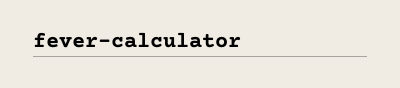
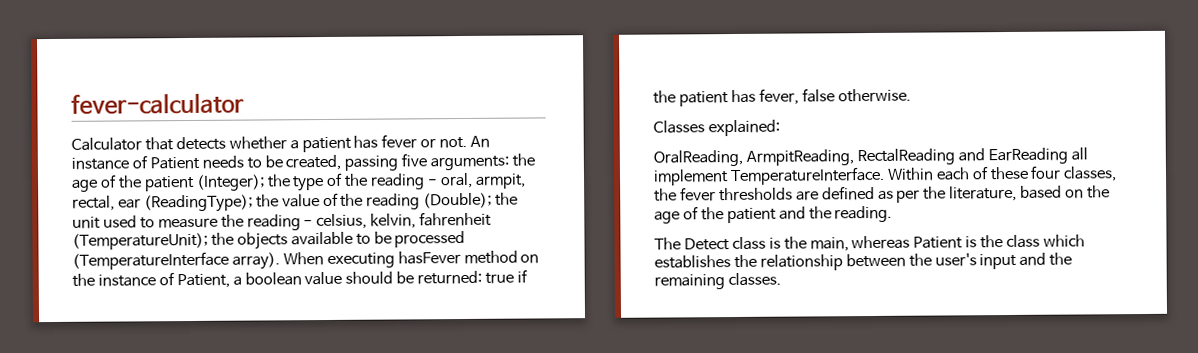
+ Calculator that detects whether a patient has fever or not. An instance of Patient needs to be created, passing five arguments: the age of the patient (Integer); the type of the reading - oral, armpit, rectal, ear (ReadingType); the value of the reading (Double); the unit used to measure the reading - celsius, kelvin, fahrenheit (TemperatureUnit); the objects available to be processed (TemperatureInterface array). When executing hasFever method on the instance of Patient, a boolean value should be returned: true if the patient has fever, false otherwise.
+ Classes explained:
+ OralReading, ArmpitReading, RectalReading and EarReading all implement TemperatureInterface. Within each of these four classes, the fever thresholds are defined as per the literature, based on the age of the patient and the reading.
+ The Detect class is the main, whereas Patient is the class which establishes the relationship between the user's input and the remaining classes.

